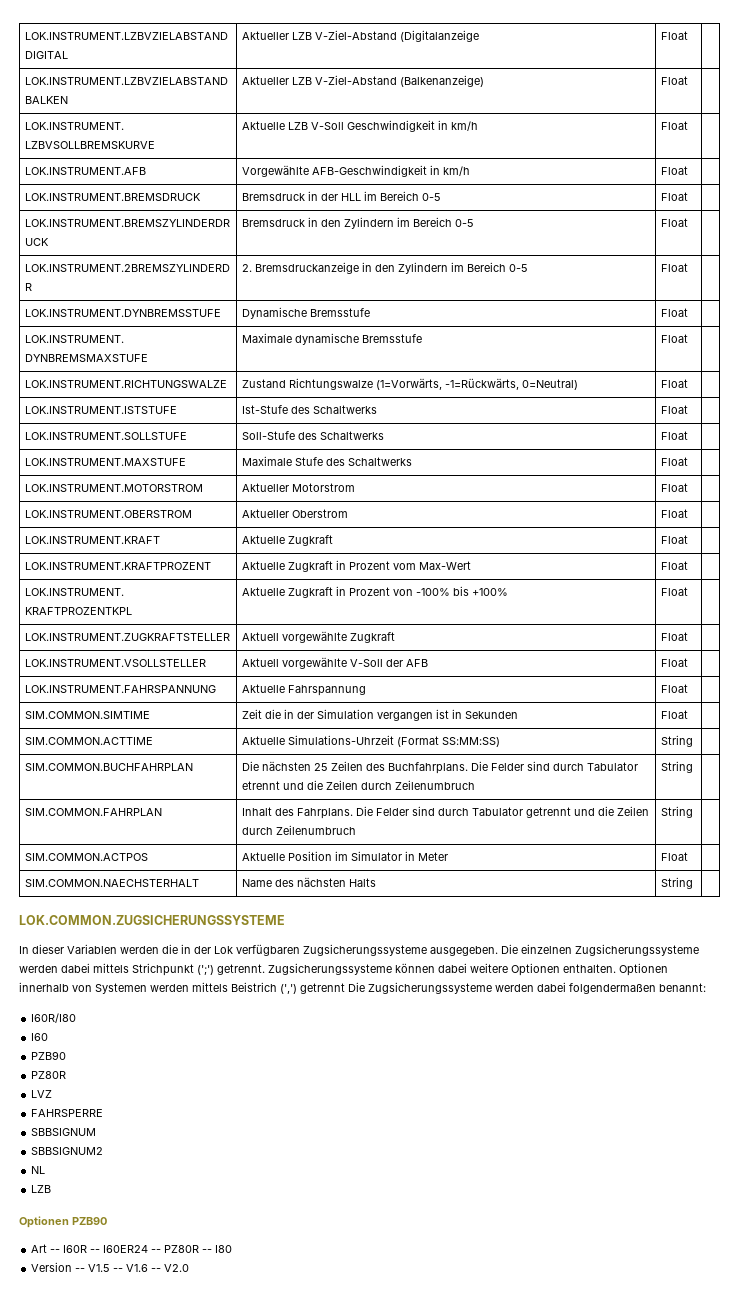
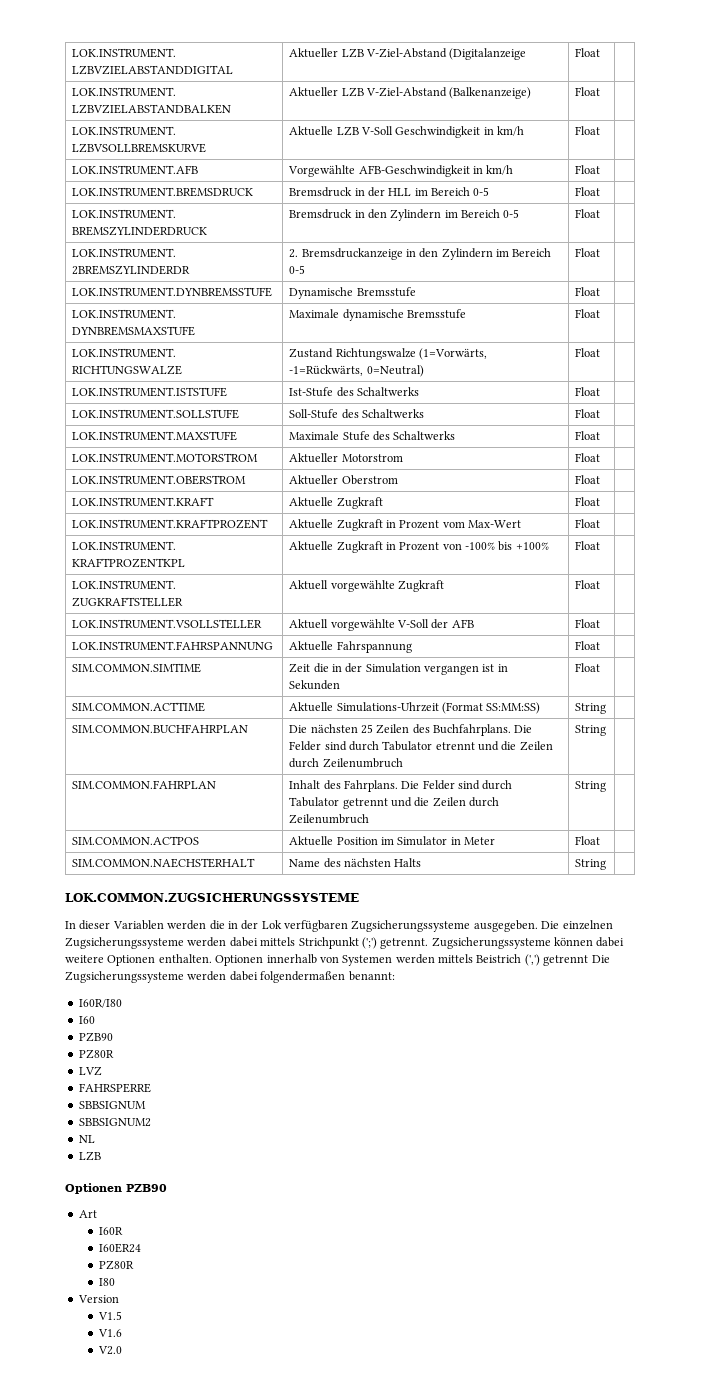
- Art -- I60R -- I60ER24 -- PZ80R -- I80
+ Art
+ I60R
+ I60ER24
+ PZ80R
+ I80
- Version -- V1.5 -- V1.6 -- V2.0
+ Version
+ V1.5
+ V1.6
+ V2.0

